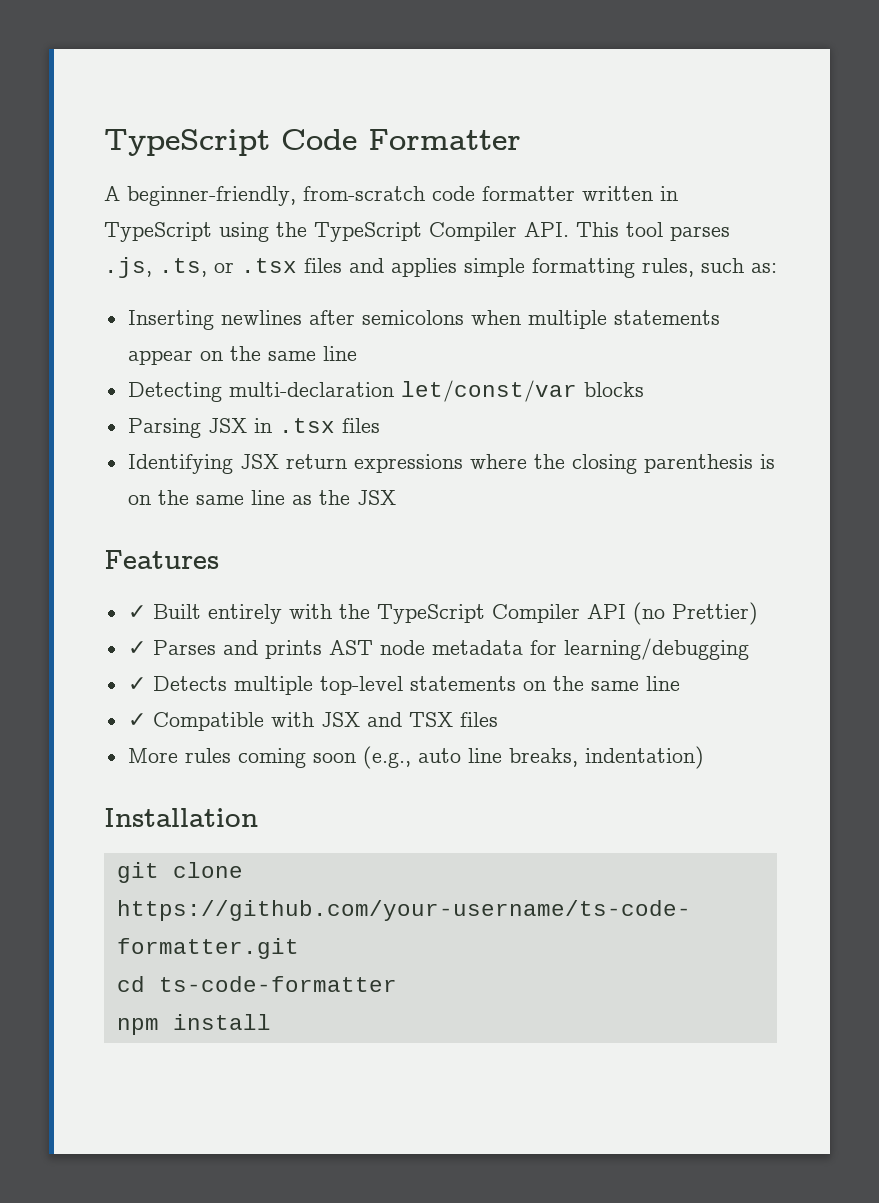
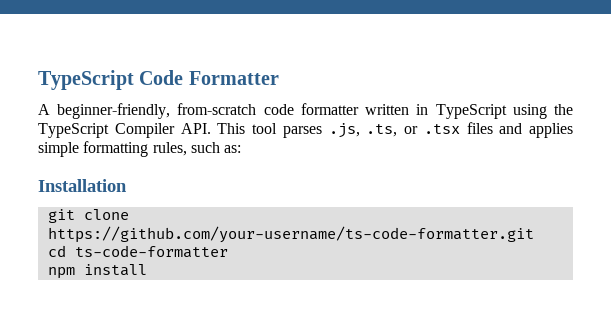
- Inserting newlines after semicolons when multiple statements appear on the same line
- Detecting multi-declaration let/const/var blocks
- Parsing JSX in .tsx files
- Identifying JSX return expressions where the closing parenthesis is on the same line as the JSX
- Features
- ✓ Built entirely with the TypeScript Compiler API (no Prettier)
- ✓ Parses and prints AST node metadata for learning/debugging
- ✓ Detects multiple top-level statements on the same line
- ✓ Compatible with JSX and TSX files
- More rules coming soon (e.g., auto line breaks, indentation)

